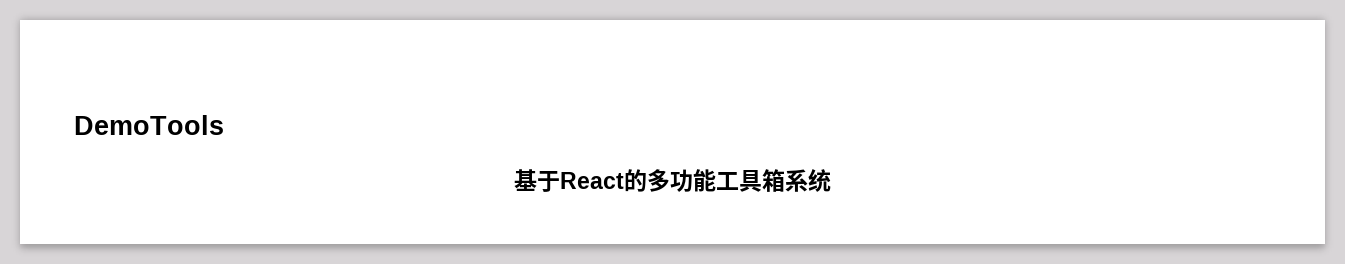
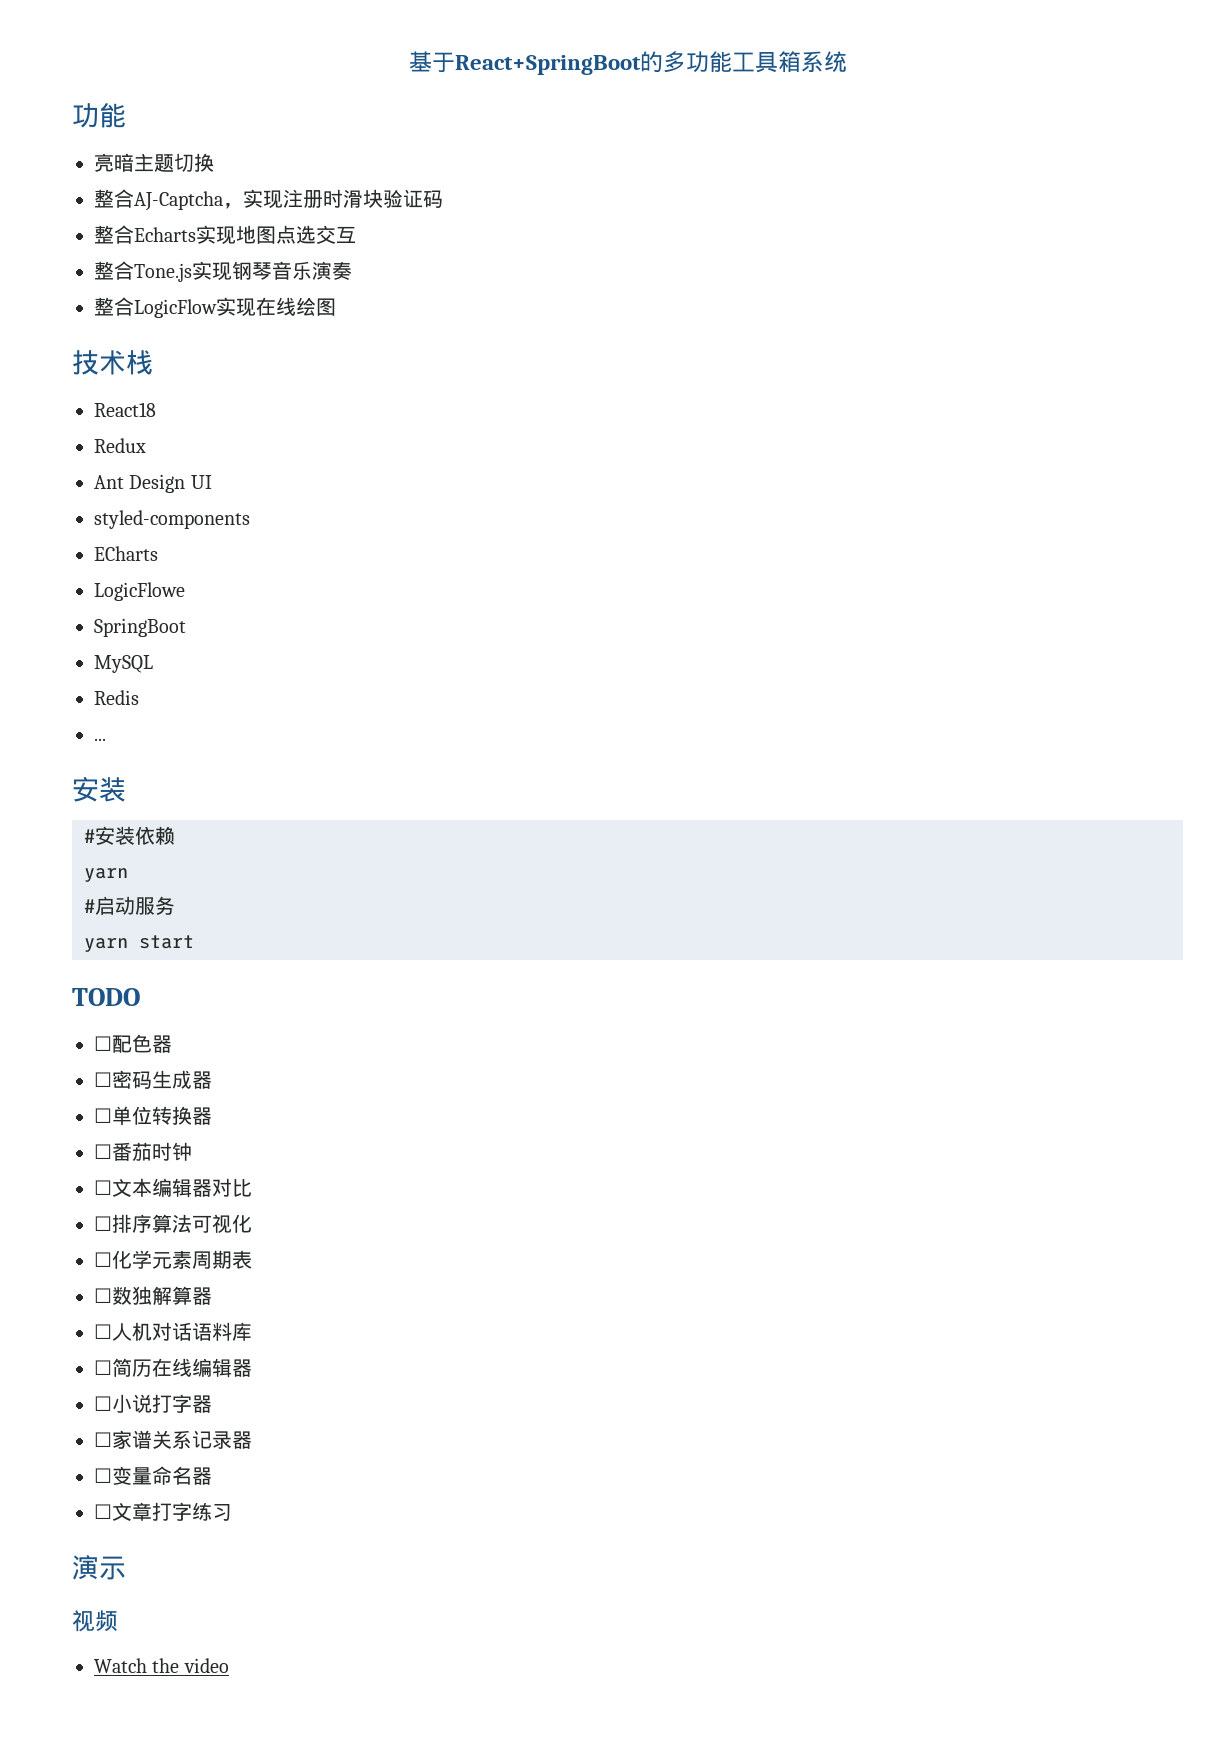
- DemoTools
- 基于React的多功能工具箱系统
+ 基于React+SpringBoot的多功能工具箱系统
+ 功能
+ 亮暗主题切换
+ 整合AJ-Captcha，实现注册时滑块验证码
+ 整合Echarts实现地图点选交互
+ 整合Tone.js实现钢琴音乐演奏
+ 整合LogicFlow实现在线绘图
+ 技术栈
+ React18
+ Redux
+ Ant Design UI
+ styled-components
+ ECharts
+ LogicFlowe
+ SpringBoot
+ MySQL
+ Redis
+ ...
+ 安装
+ #安装依赖
+ yarn
+ #启动服务
+ yarn start
+ TODO
+ ☐配色器
+ ☐密码生成器
+ ☐单位转换器
+ ☐番茄时钟
+ ☐文本编辑器对比
+ ☐排序算法可视化
+ ☐化学元素周期表
+ ☐数独解算器
+ ☐人机对话语料库
+ ☐简历在线编辑器
+ ☐小说打字器
+ ☐家谱关系记录器
+ ☐变量命名器
+ ☐文章打字练习
+ 演示
+ 视频
+ Watch the video

